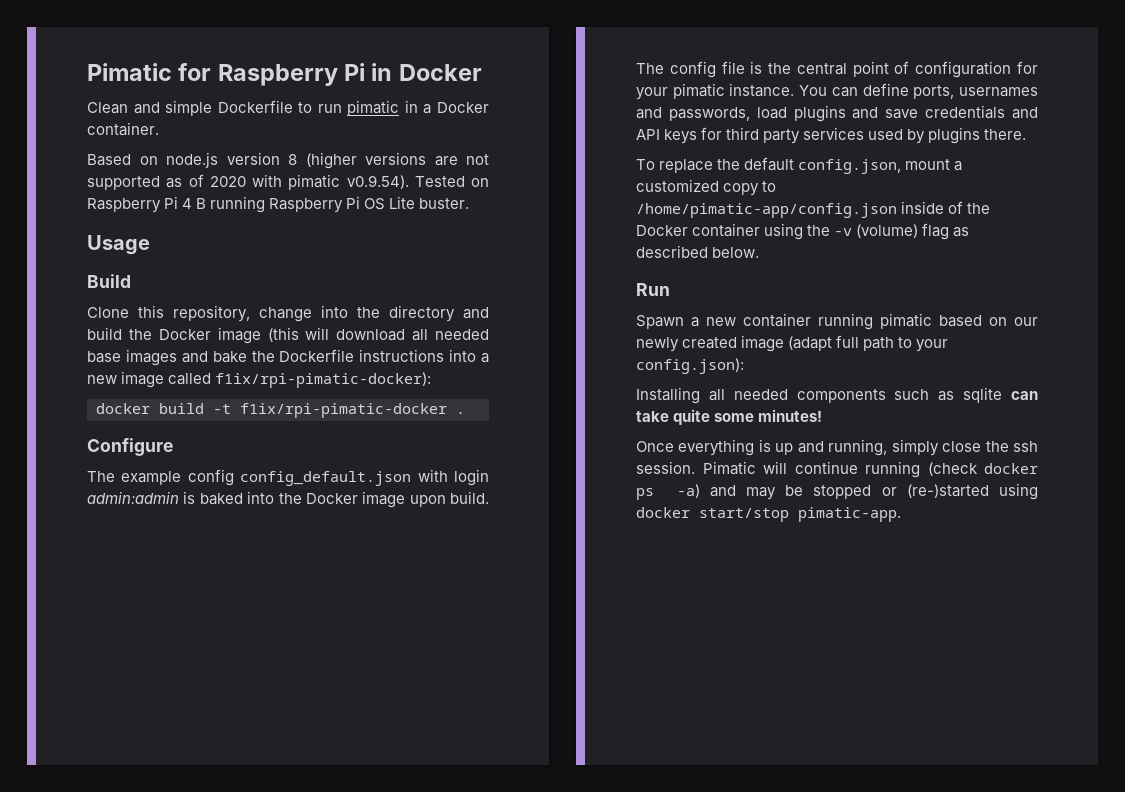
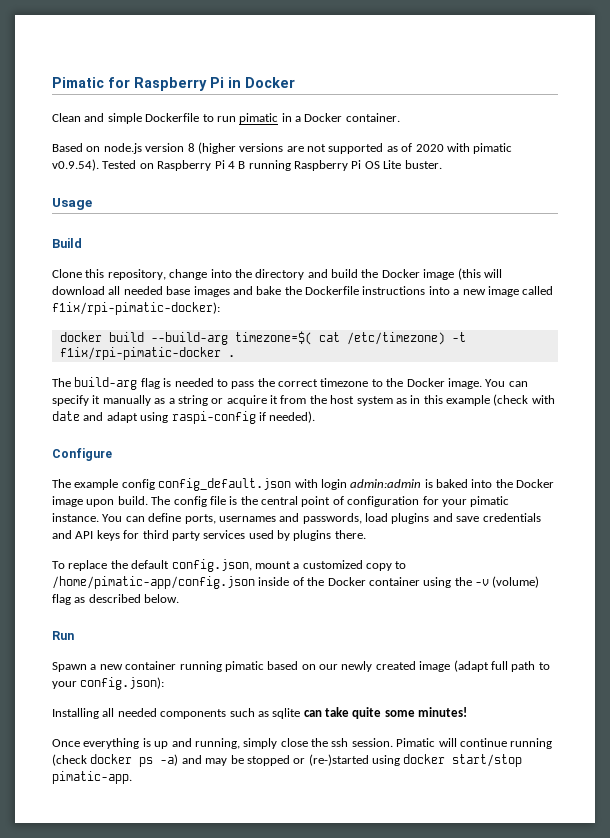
- docker build -t f1ix/rpi-pimatic-docker .
+ docker build --build-arg timezone=$( cat /etc/timezone) -t f1ix/rpi-pimatic-docker .
+ The build-arg flag is needed to pass the correct timezone to the Docker image. You can specify it manually as a string or acquire it from the host system as in this example (check with date and adapt using raspi-config if needed).

